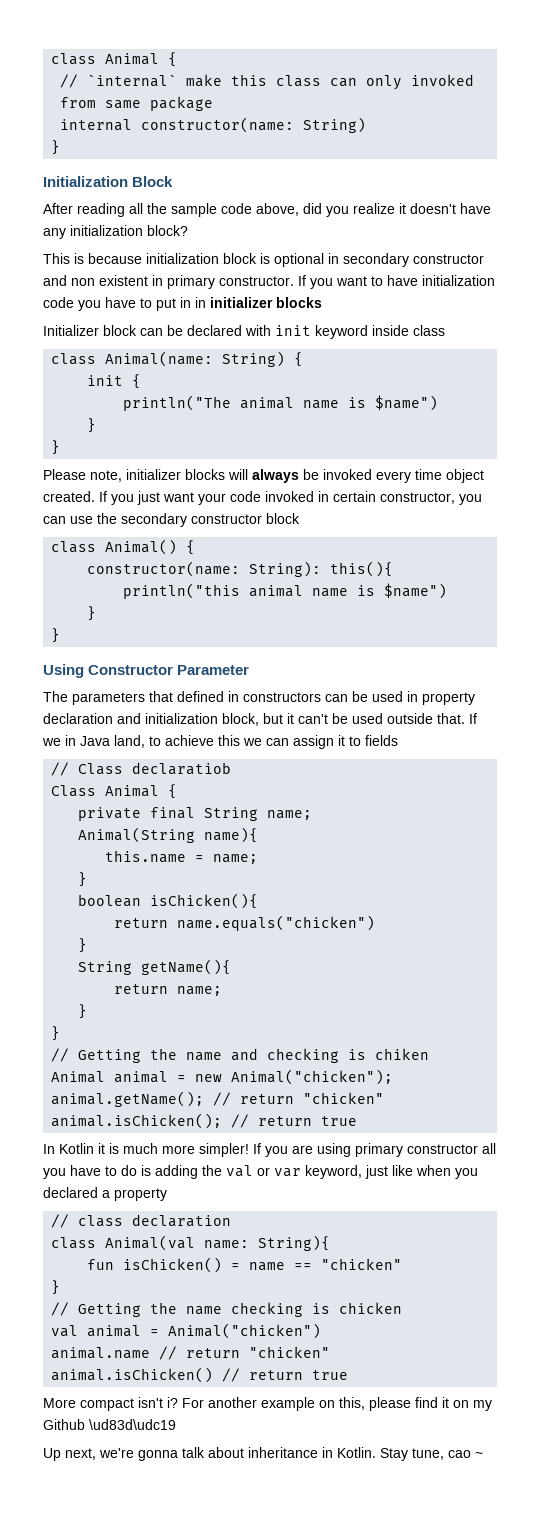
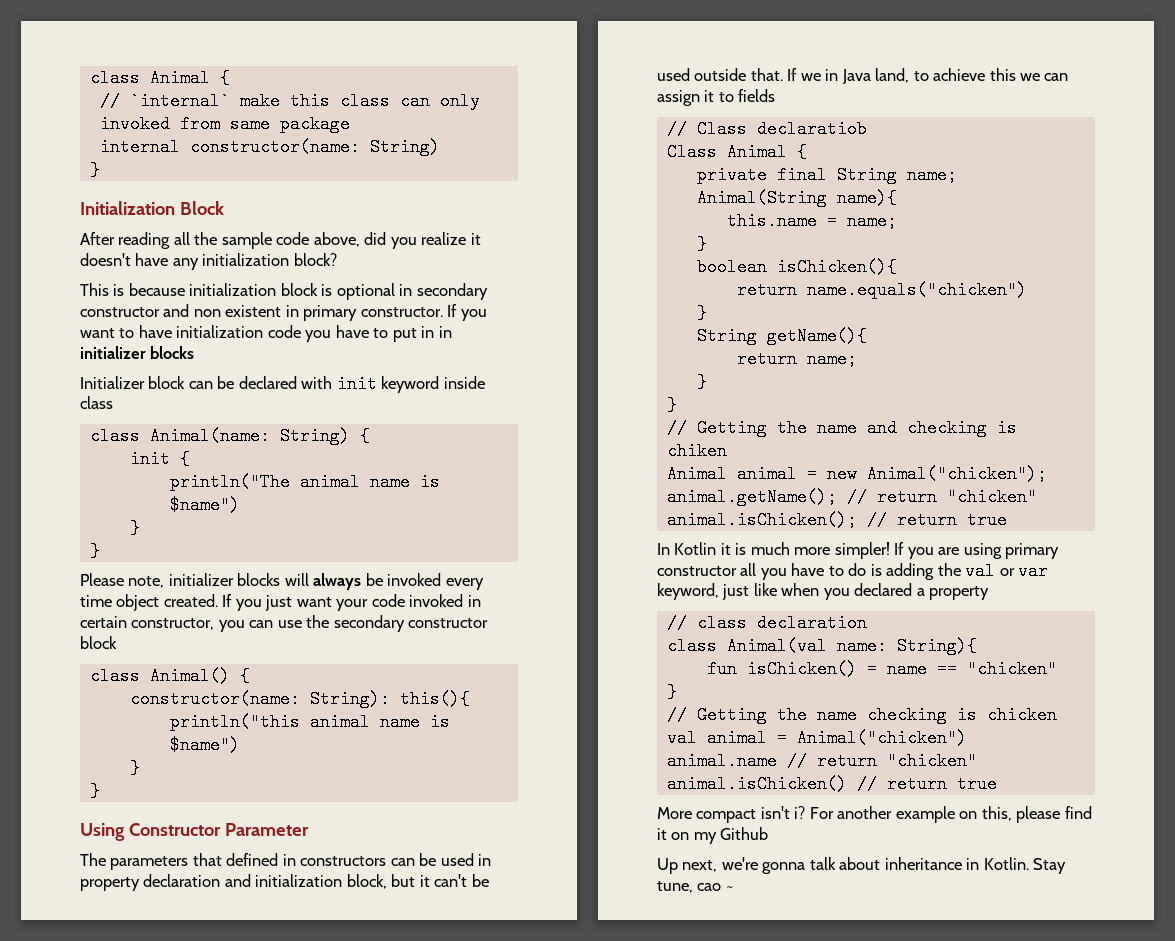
- For another example on this, please find it on my Github \ud83d\udc19
+ For another example on this, please find it on my Github

